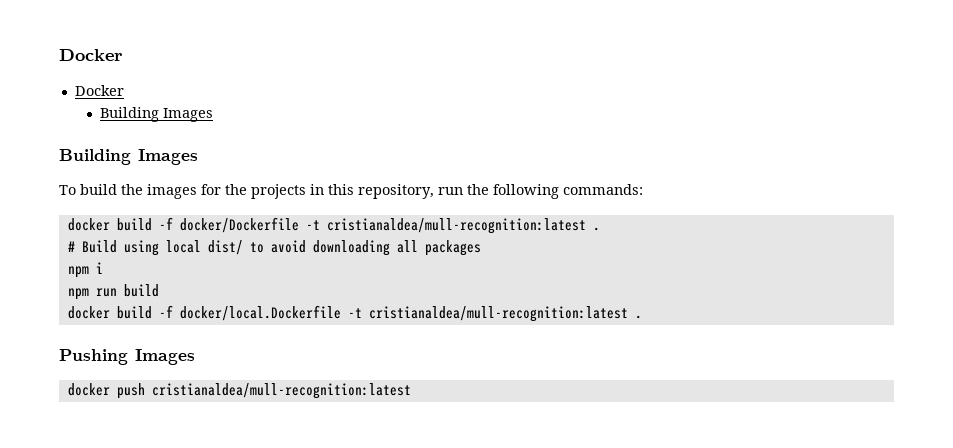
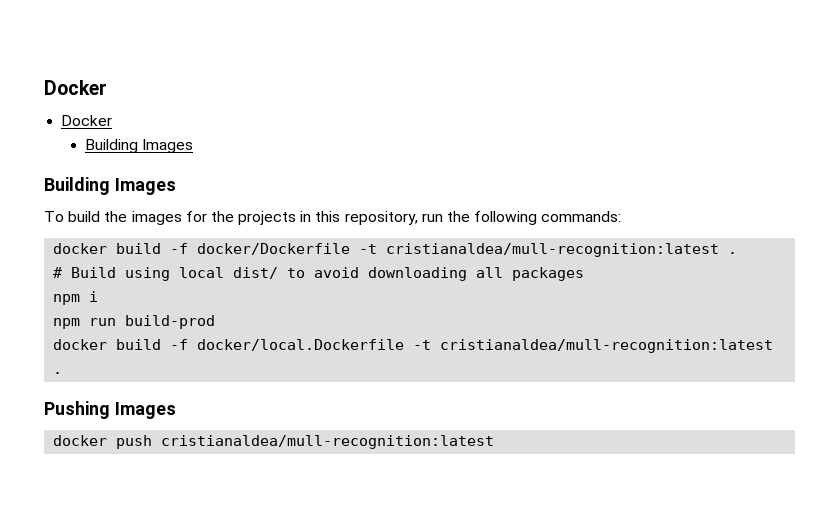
- npm run build
+ npm run build-prod

